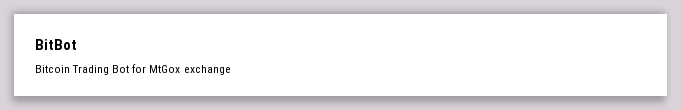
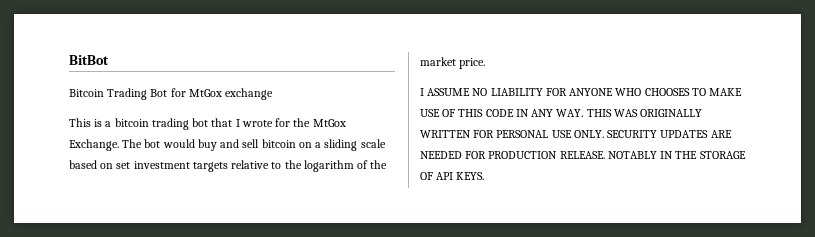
+ This is a bitcoin trading bot that I wrote for the MtGox Exchange. The bot would buy and sell bitcoin on a sliding scale based on set investment targets relative to the logarithm of the market price.
+ I ASSUME NO LIABILITY FOR ANYONE WHO CHOOSES TO MAKE USE OF THIS CODE IN ANY WAY. THIS WAS ORIGINALLY WRITTEN FOR PERSONAL USE ONLY. SECURITY UPDATES ARE NEEDED FOR PRODUCTION RELEASE. NOTABLY IN THE STORAGE OF API KEYS.

